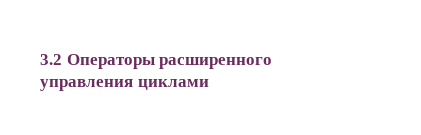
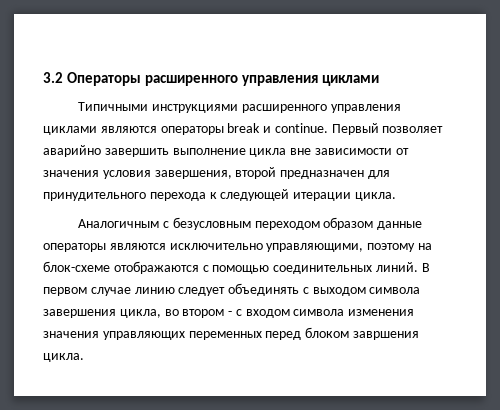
+ Типичными инструкциями расширенного управления циклами являются операторы break и continue. Первый позволяет аварийно завершить выполнение цикла вне зависимости от значения условия завершения, второй предназначен для принудительного перехода к следующей итерации цикла.
+ Аналогичным с безусловным переходом образом данные операторы являются исключительно управляющими, поэтому на блок-схеме отображаются с помощью соединительных линий. В первом случае линию следует объединять с выходом символа завершения цикла, во втором - с входом символа изменения значения управляющих переменных перед блоком завршения цикла.

